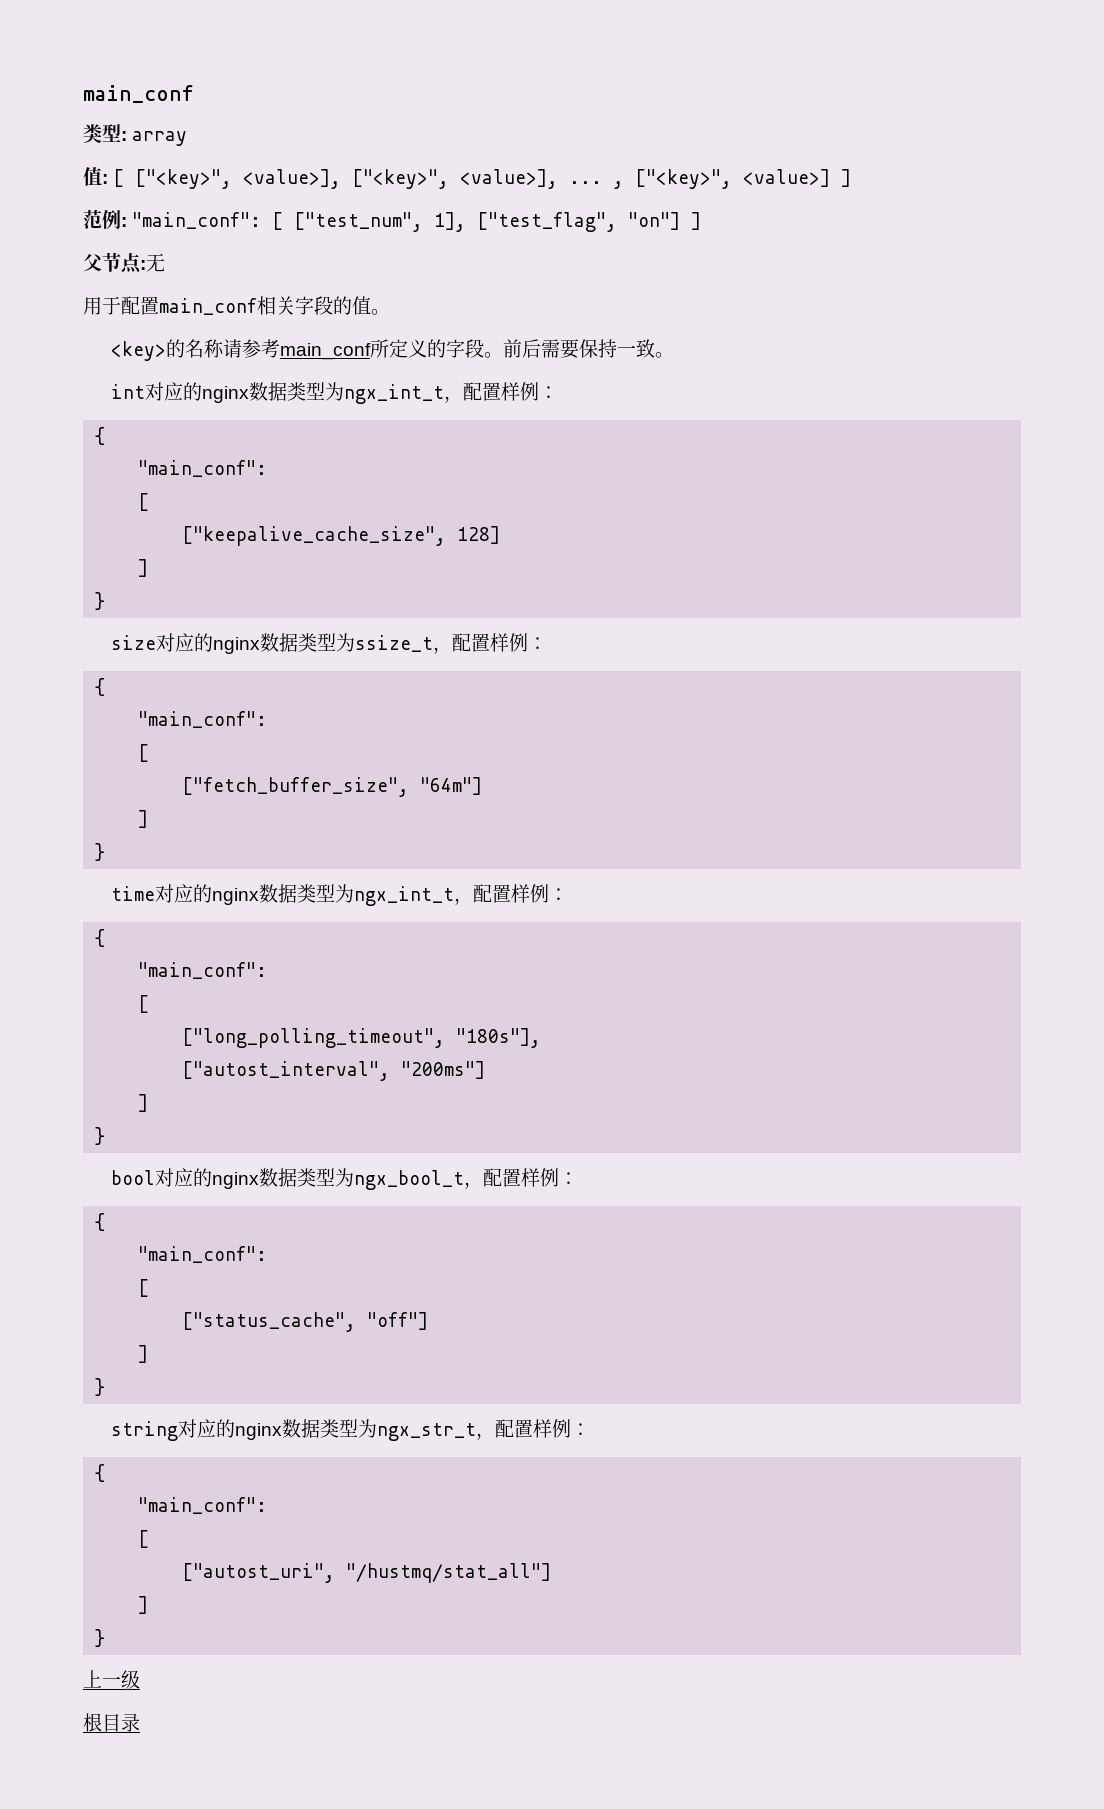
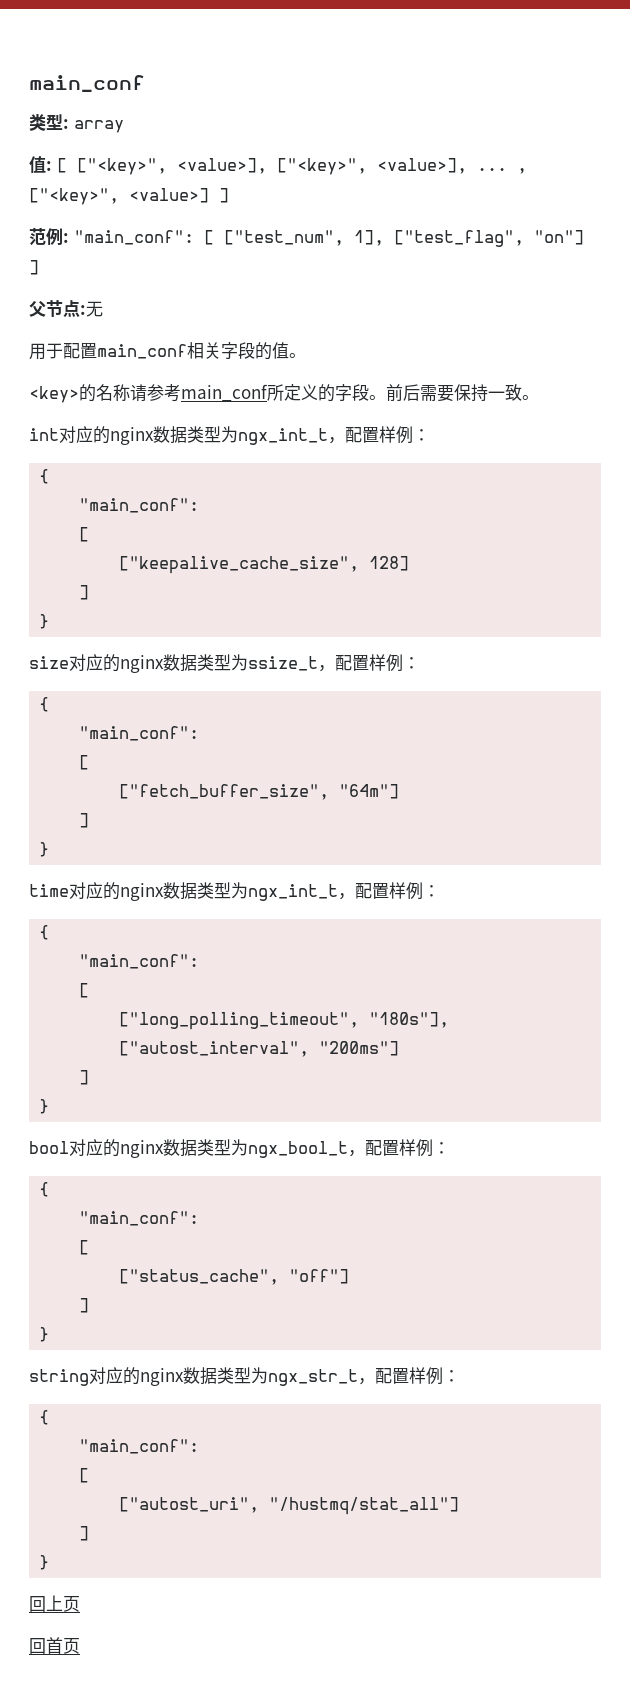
- 上一级
- 根目录
+ 回上页
+ 回首页

